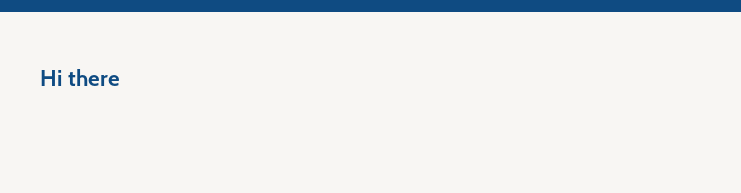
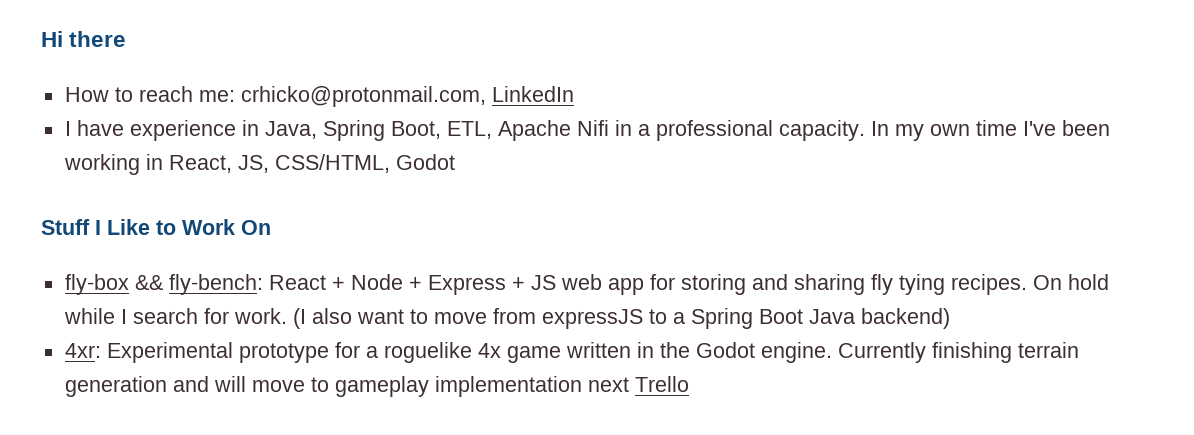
+ How to reach me: crhicko@protonmail.com, LinkedIn
+ I have experience in Java, Spring Boot, ETL, Apache Nifi in a professional capacity. In my own time I've been working in React, JS, CSS/HTML, Godot
+ Stuff I Like to Work On
+ fly-box && fly-bench: React + Node + Express + JS web app for storing and sharing fly tying recipes. On hold while I search for work. (I also want to move from expressJS to a Spring Boot Java backend)
+ 4xr: Experimental prototype for a roguelike 4x game written in the Godot engine. Currently finishing terrain generation and will move to gameplay implementation next Trello

